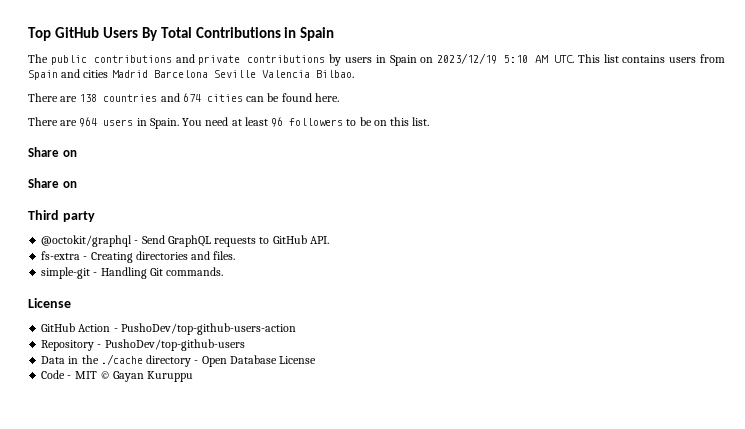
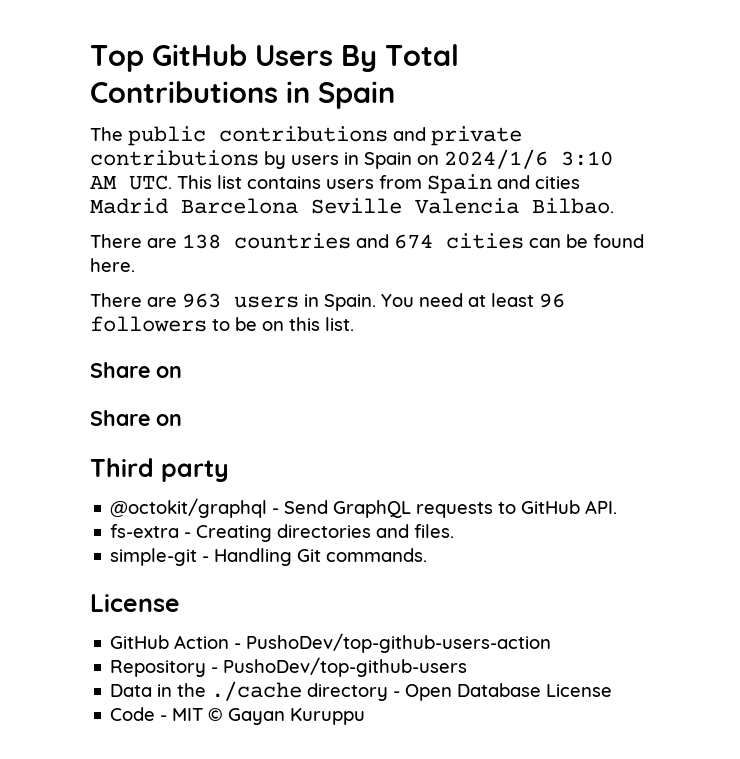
- The public contributions and private contributions by users in Spain on 2023/12/19 5:10 AM UTC. This list contains users from Spain and cities Madrid Barcelona Seville Valencia Bilbao.
+ The public contributions and private contributions by users in Spain on 2024/1/6 3:10 AM UTC. This list contains users from Spain and cities Madrid Barcelona Seville Valencia Bilbao.
- There are 964 users in Spain.
+ There are 963 users in Spain.

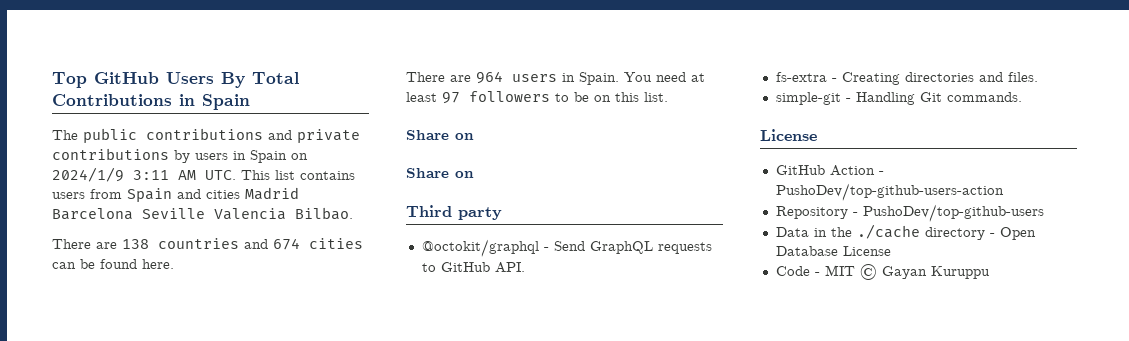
- The public contributions and private contributions by users in Spain on 2024/1/6 3:10 AM UTC. This list contains users from Spain and cities Madrid Barcelona Seville Valencia Bilbao.
+ The public contributions and private contributions by users in Spain on 2024/1/9 3:11 AM UTC. This list contains users from Spain and cities Madrid Barcelona Seville Valencia Bilbao.
- There are 963 users in Spain.
+ There are 964 users in Spain.
- You need at least 96 followers to be on this list.
+ You need at least 97 followers to be on this list.

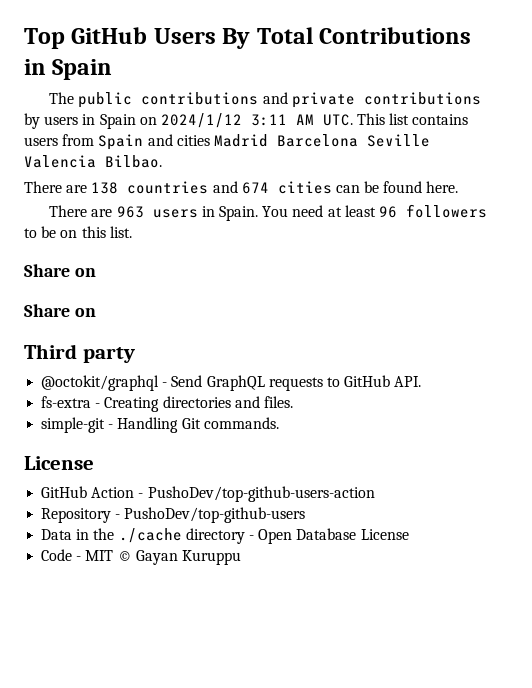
- The public contributions and private contributions by users in Spain on 2024/1/9 3:11 AM UTC. This list contains users from Spain and cities Madrid Barcelona Seville Valencia Bilbao.
+ The public contributions and private contributions by users in Spain on 2024/1/12 3:11 AM UTC. This list contains users from Spain and cities Madrid Barcelona Seville Valencia Bilbao.
- There are 964 users in Spain.
+ There are 963 users in Spain.
- You need at least 97 followers to be on this list.
+ You need at least 96 followers to be on this list.

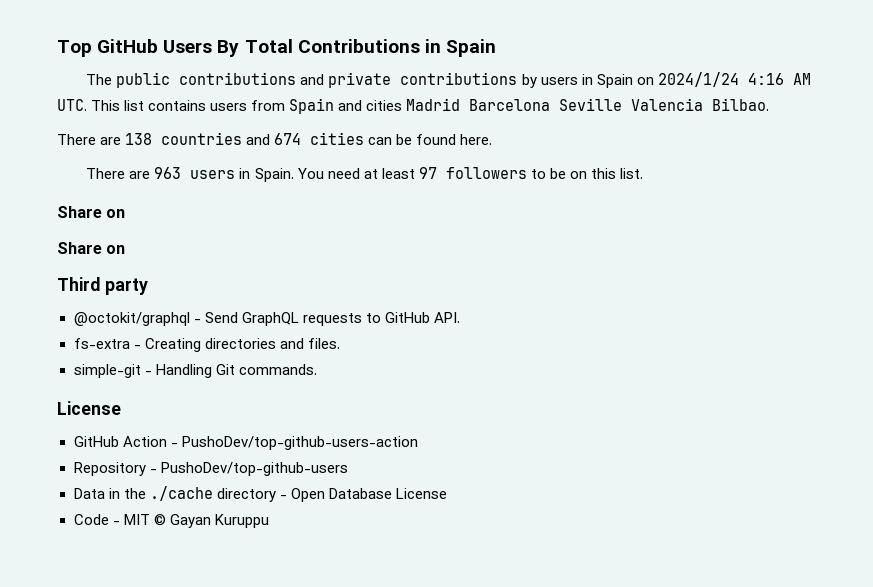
- The public contributions and private contributions by users in Spain on 2024/1/12 3:11 AM UTC. This list contains users from Spain and cities Madrid Barcelona Seville Valencia Bilbao.
+ The public contributions and private contributions by users in Spain on 2024/1/24 4:16 AM UTC. This list contains users from Spain and cities Madrid Barcelona Seville Valencia Bilbao.
- You need at least 96 followers to be on this list.
+ You need at least 97 followers to be on this list.

